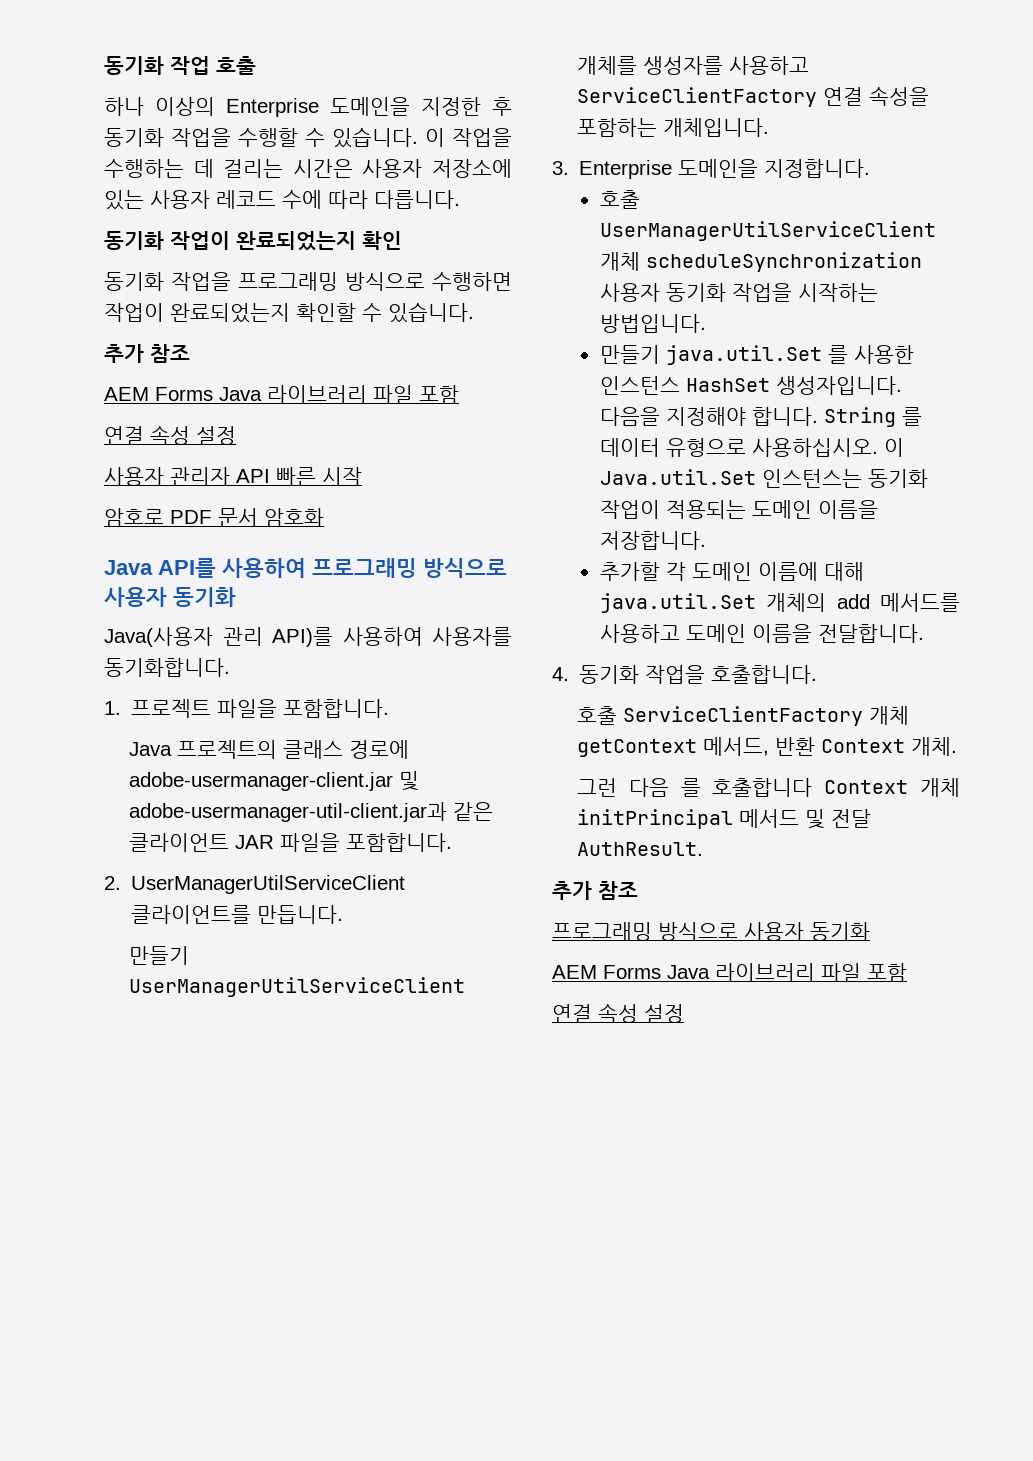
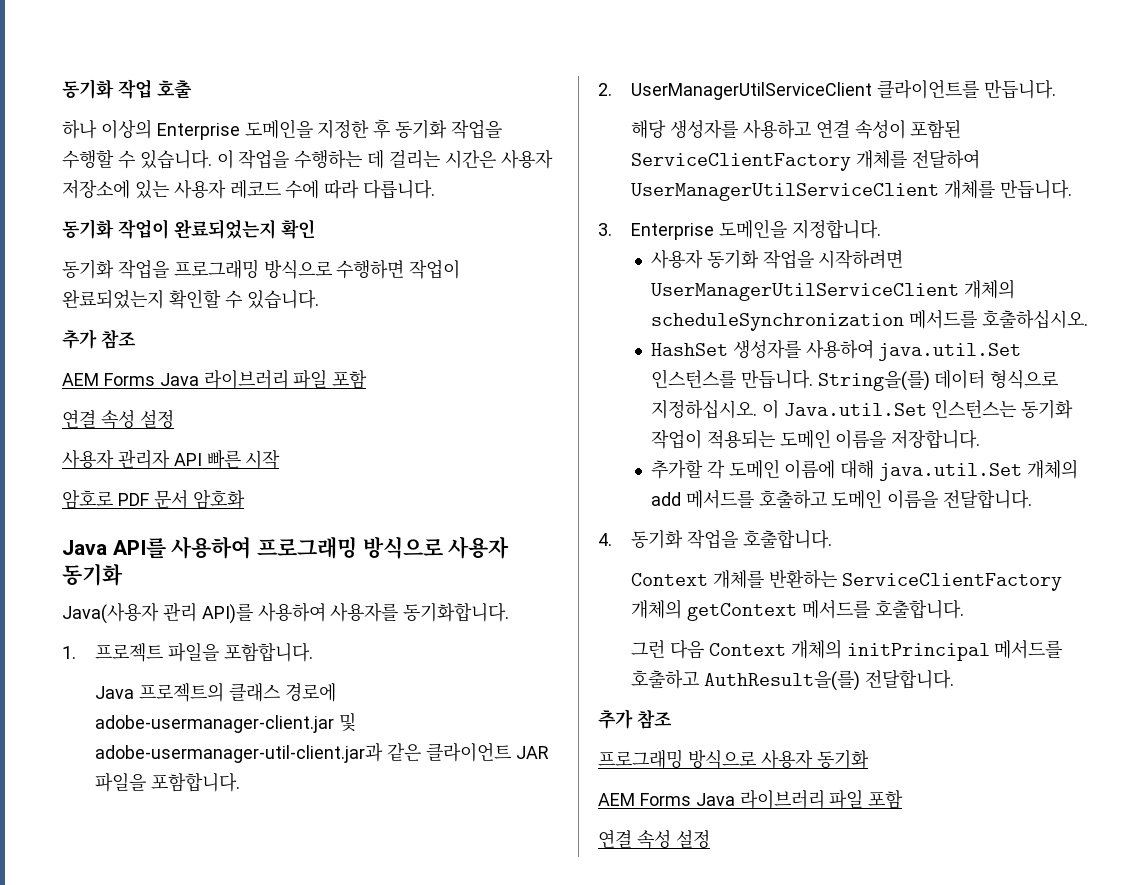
- 만들기 UserManagerUtilServiceClient 개체를 생성자를 사용하고 ServiceClientFactory 연결 속성을 포함하는 개체입니다.
+ 해당 생성자를 사용하고 연결 속성이 포함된 ServiceClientFactory 개체를 전달하여 UserManagerUtilServiceClient 개체를 만듭니다.
  3. Enterprise 도메인을 지정합니다.
- 호출 UserManagerUtilServiceClient 개체 scheduleSynchronization 사용자 동기화 작업을 시작하는 방법입니다.
- 만들기 java.util.Set 를 사용한 인스턴스 HashSet 생성자입니다. 다음을 지정해야 합니다. String 를 데이터 유형으로 사용하십시오.
+ 사용자 동기화 작업을 시작하려면 UserManagerUtilServiceClient 개체의 scheduleSynchronization 메서드를 호출하십시오.
+ HashSet 생성자를 사용하여 java.util.Set 인스턴스를 만듭니다. String을(를) 데이터 형식으로 지정하십시오.
- 추가할 각 도메인 이름에 대해 java.util.Set 개체의 add 메서드를 사용하고 도메인 이름을 전달합니다.
+ 추가할 각 도메인 이름에 대해 java.util.Set 개체의 add 메서드를 호출하고 도메인 이름을 전달합니다.
- 호출 ServiceClientFactory 개체 getContext 메서드, 반환 Context 개체.
- 그런 다음 를 호출합니다 Context 개체 initPrincipal 메서드 및 전달 AuthResult.
+ Context 개체를 반환하는 ServiceClientFactory 개체의 getContext 메서드를 호출합니다.
+ 그런 다음 Context 개체의 initPrincipal 메서드를 호출하고 AuthResult을(를) 전달합니다.

